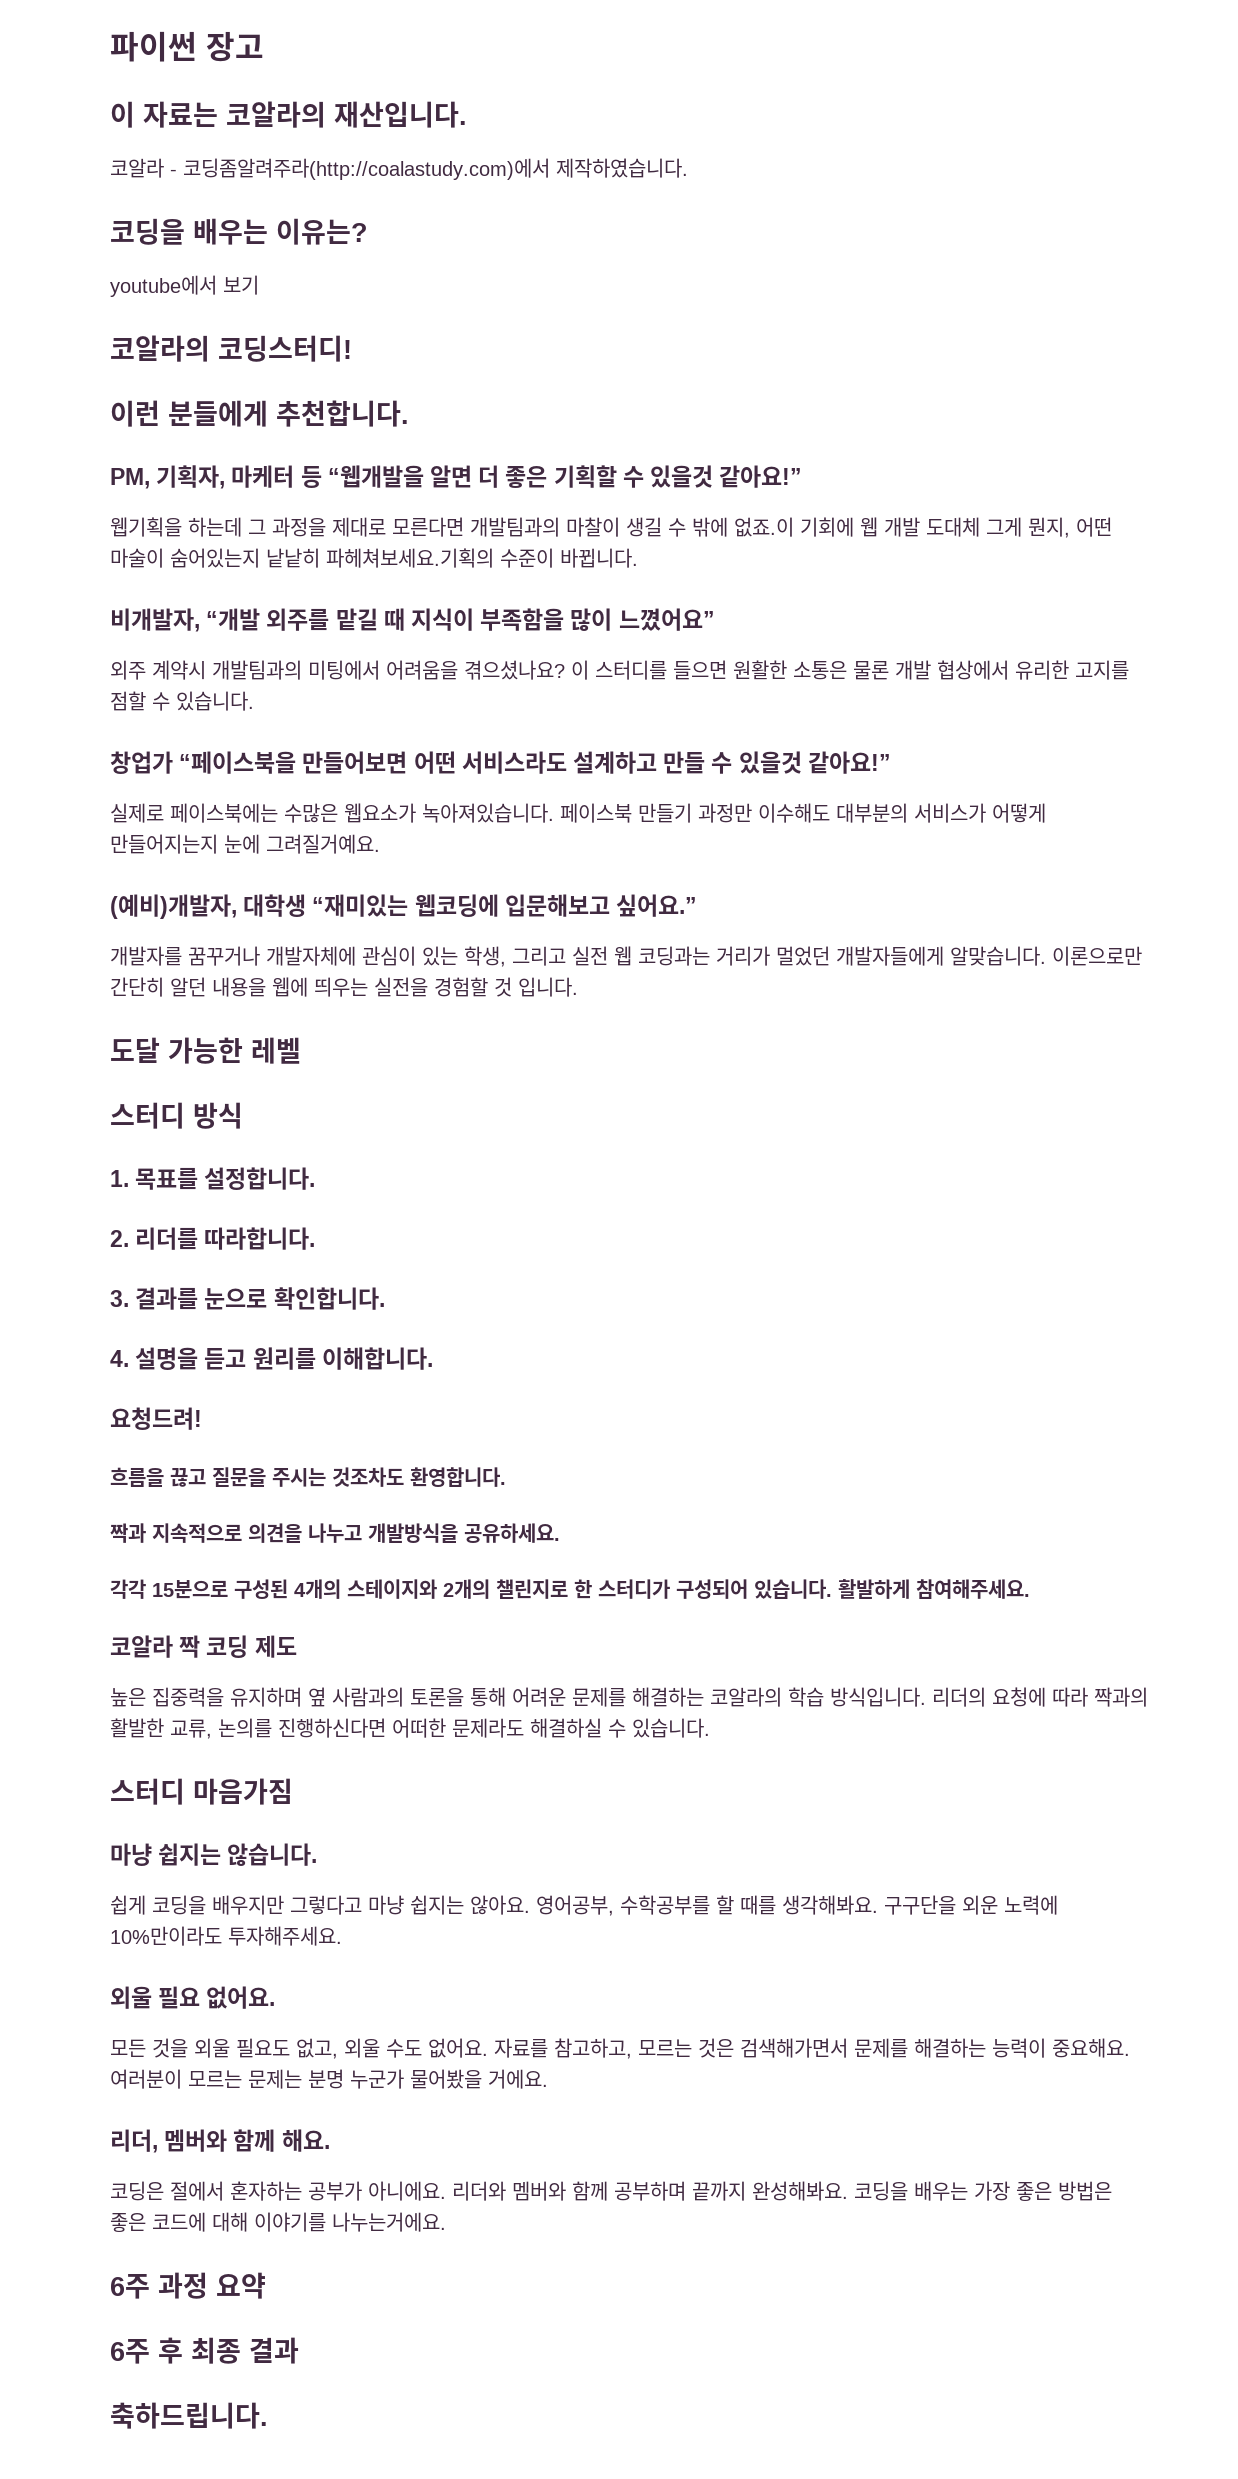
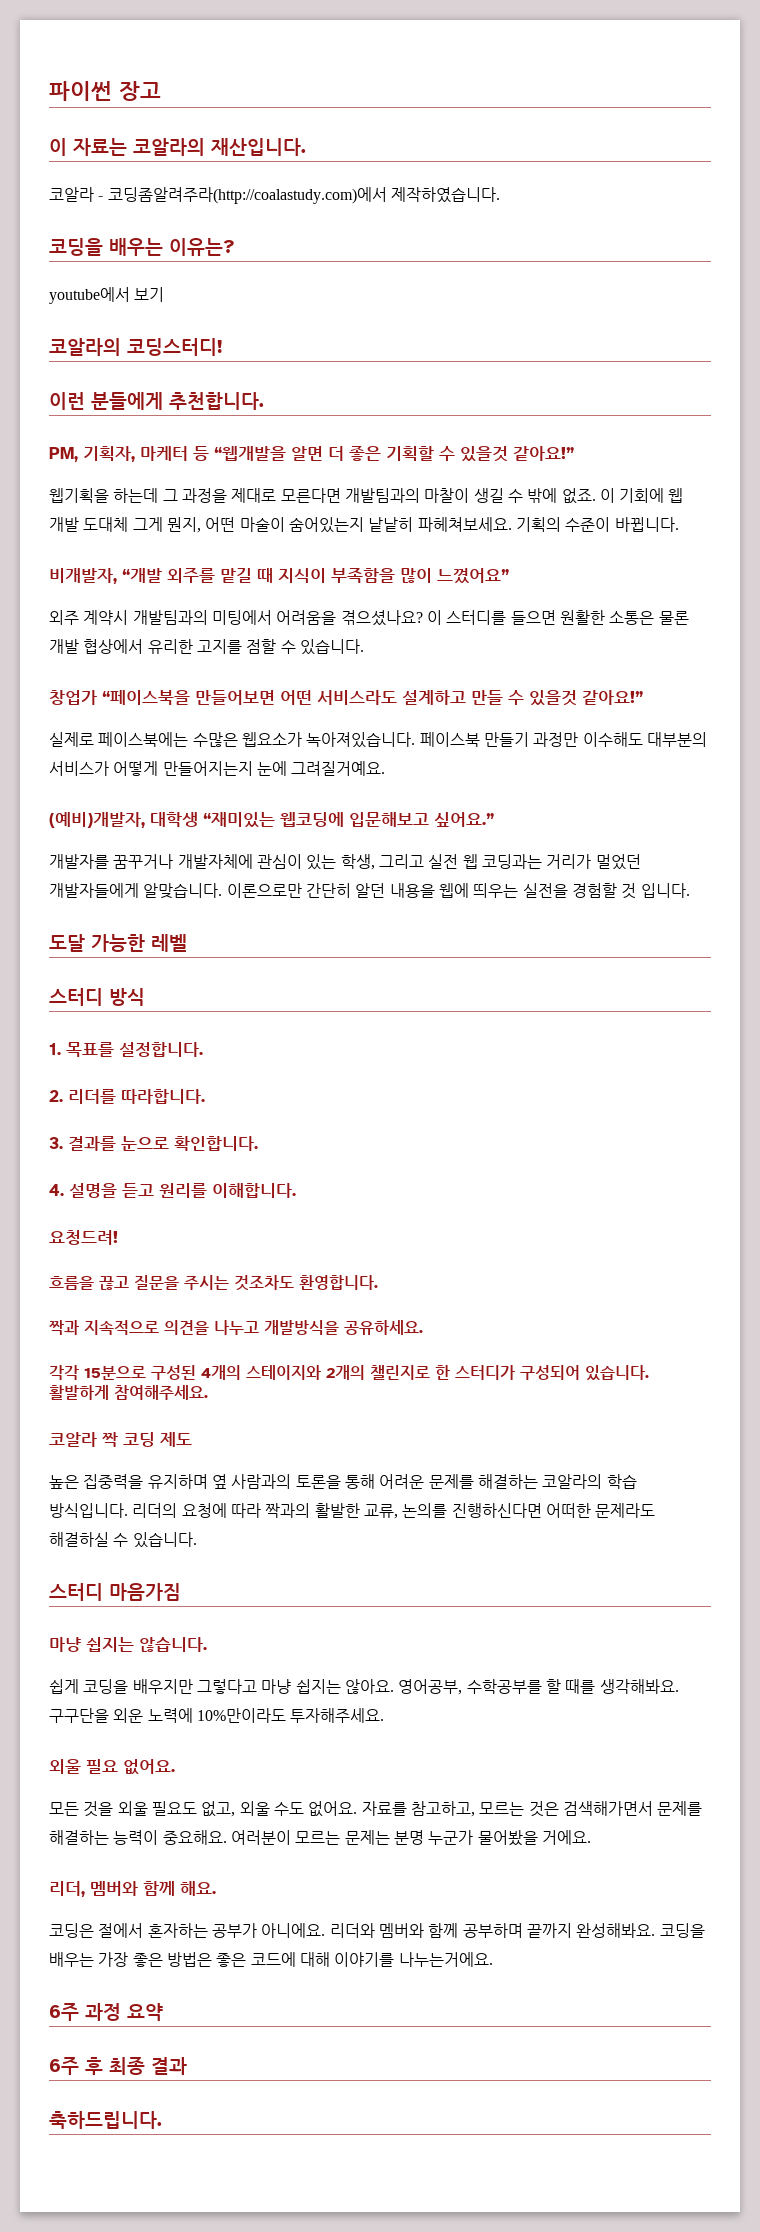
- 웹기획을 하는데 그 과정을 제대로 모른다면 개발팀과의 마찰이 생길 수 밖에 없죠.이 기회에 웹 개발 도대체 그게 뭔지, 어떤 마술이 숨어있는지 낱낱히 파헤쳐보세요.기획의 수준이 바뀝니다.
+ 웹기획을 하는데 그 과정을 제대로 모른다면 개발팀과의 마찰이 생길 수 밖에 없죠. 이 기회에 웹 개발 도대체 그게 뭔지, 어떤 마술이 숨어있는지 낱낱히 파헤쳐보세요. 기획의 수준이 바뀝니다.

